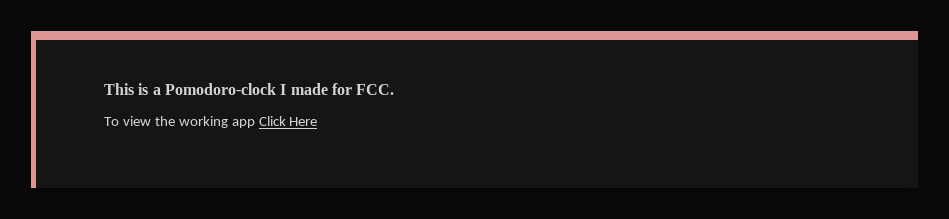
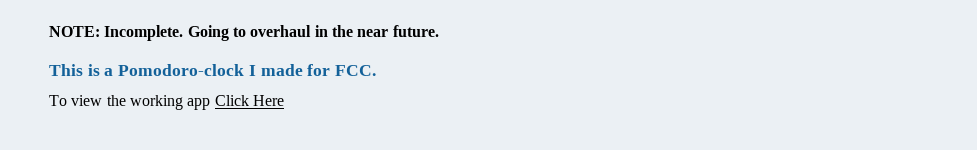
+ NOTE: Incomplete. Going to overhaul in the near future.

